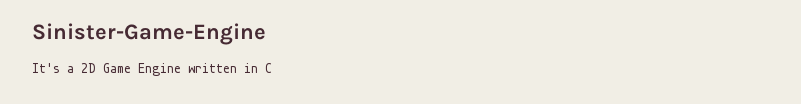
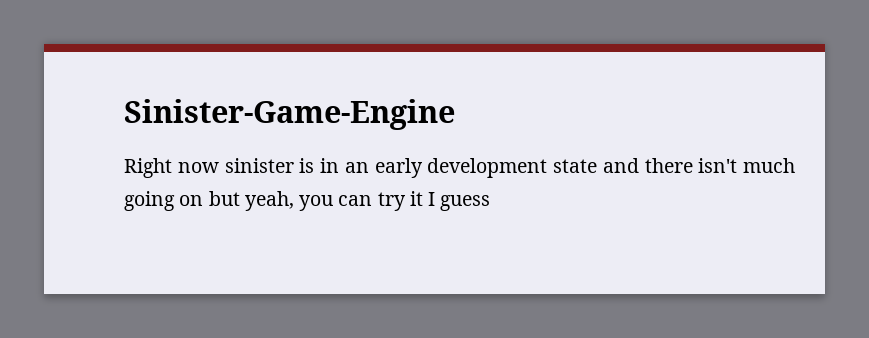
- It's a 2D Game Engine written in C
+ Right now sinister is in an early development state and there isn't much going on but yeah, you can try it I guess

